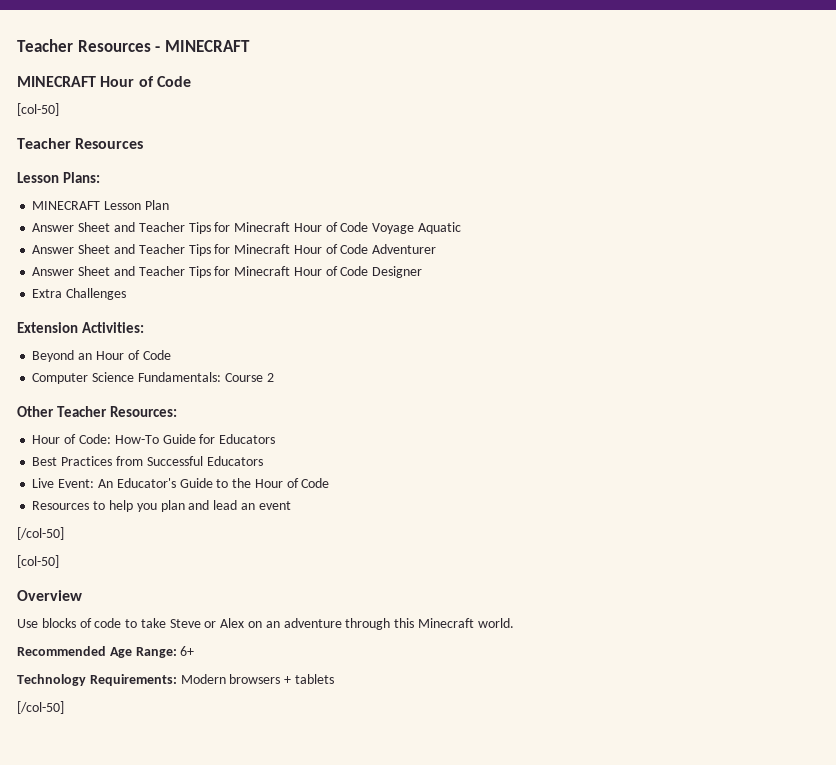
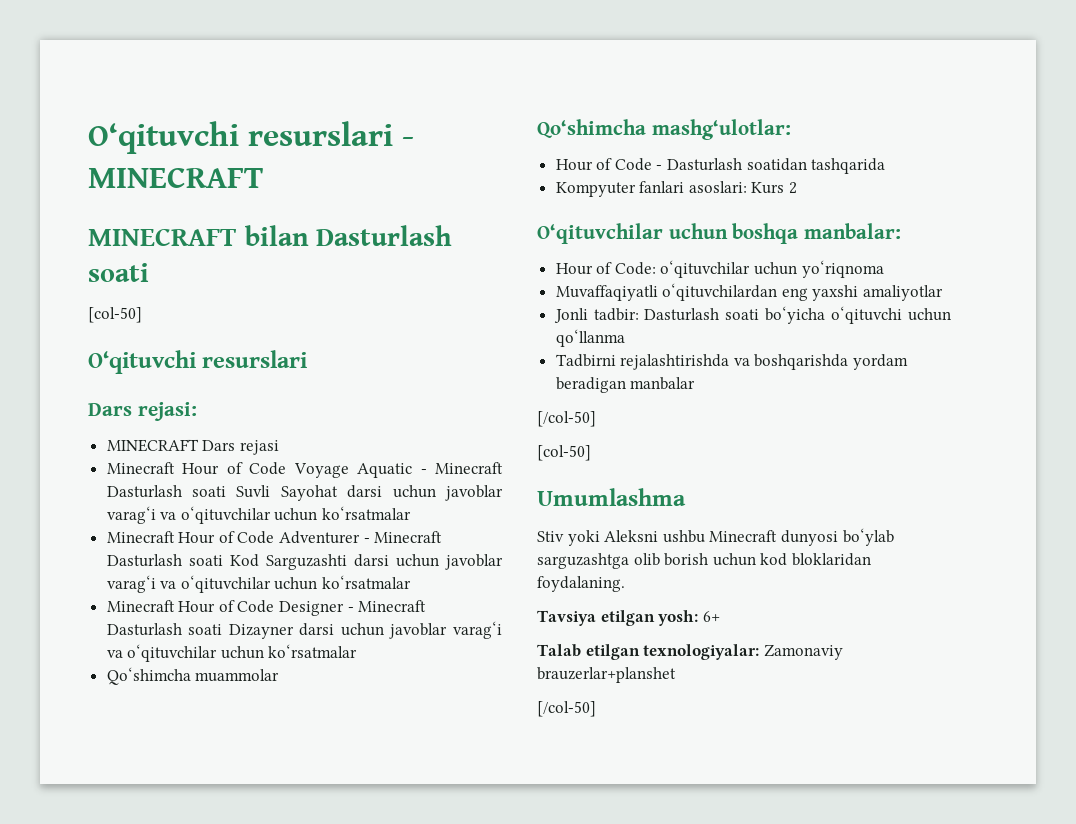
- Teacher Resources - MINECRAFT
+ O‘qituvchi resurslari - MINECRAFT
- MINECRAFT Hour of Code
+ MINECRAFT bilan Dasturlash soati
  [col-50]
- Teacher Resources
- Lesson Plans:
- MINECRAFT Lesson Plan
- Answer Sheet and Teacher Tips for Minecraft Hour of Code Voyage Aquatic
- Answer Sheet and Teacher Tips for Minecraft Hour of Code Adventurer
- Answer Sheet and Teacher Tips for Minecraft Hour of Code Designer
- Extra Challenges
- Extension Activities:
- Beyond an Hour of Code
- Computer Science Fundamentals: Course 2
- Other Teacher Resources:
- Hour of Code: How-To Guide for Educators
- Best Practices from Successful Educators
- Live Event: An Educator's Guide to the Hour of Code
- Resources to help you plan and lead an event
+ O‘qituvchi resurslari
+ Dars rejasi:
+ MINECRAFT Dars rejasi
+ Minecraft Hour of Code Voyage Aquatic - Minecraft Dasturlash soati Suvli Sayohat darsi uchun javoblar varag‘i va o‘qituvchilar uchun ko‘rsatmalar
+ Minecraft Hour of Code Adventurer - Minecraft Dasturlash soati Kod Sarguzashti darsi uchun javoblar varag‘i va o‘qituvchilar uchun ko‘rsatmalar
+ Minecraft Hour of Code Designer - Minecraft Dasturlash soati Dizayner darsi uchun javoblar varag‘i va o‘qituvchilar uchun ko‘rsatmalar
+ Qo‘shimcha muammolar
+ Qo‘shimcha mashg‘ulotlar:
+ Hour of Code - Dasturlash soatidan tashqarida
+ Kompyuter fanlari asoslari: Kurs 2
+ O‘qituvchilar uchun boshqa manbalar:
+ Hour of Code: o‘qituvchilar uchun yo‘riqnoma
+ Muvaffaqiyatli o‘qituvchilardan eng yaxshi amaliyotlar
+ Jonli tadbir: Dasturlash soati bo‘yicha o‘qituvchi uchun qo‘llanma
+ Tadbirni rejalashtirishda va boshqarishda yordam beradigan manbalar
  [/col-50]
  [col-50]
- Overview
- Use blocks of code to take Steve or Alex on an adventure through this Minecraft world.
- Recommended Age Range: 6+
- Technology Requirements: Modern browsers + tablets
+ Umumlashma
+ Stiv yoki Aleksni ushbu Minecraft dunyosi bo‘ylab sarguzashtga olib borish uchun kod bloklaridan foydalaning.
+ Tavsiya etilgan yosh: 6+
+ Talab etilgan texnologiyalar: Zamonaviy brauzerlar+planshet

